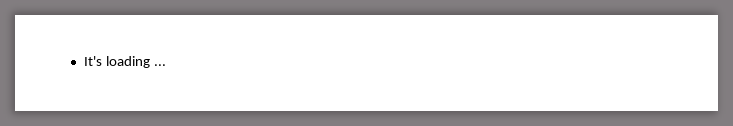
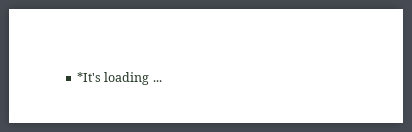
- It's loading ...
+ *It's loading ...

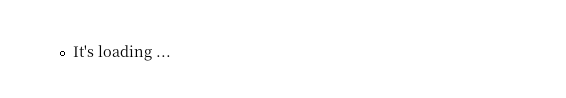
- *It's loading ...
+ It's loading ...

